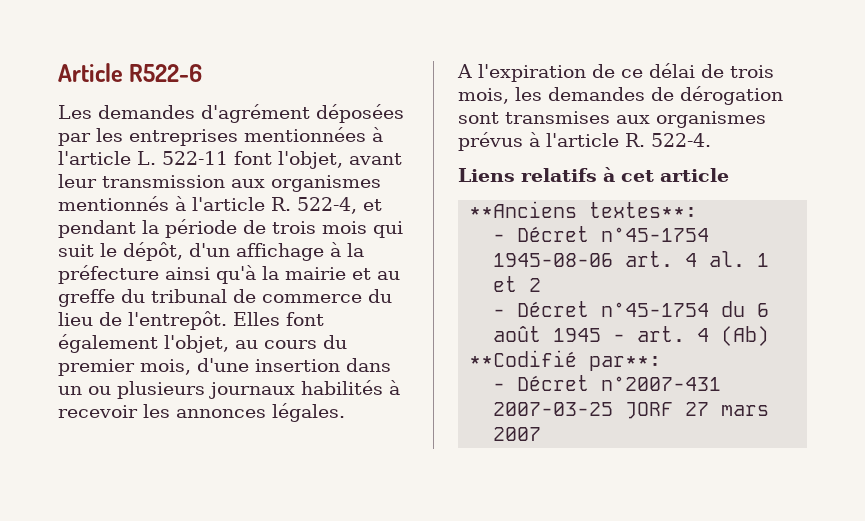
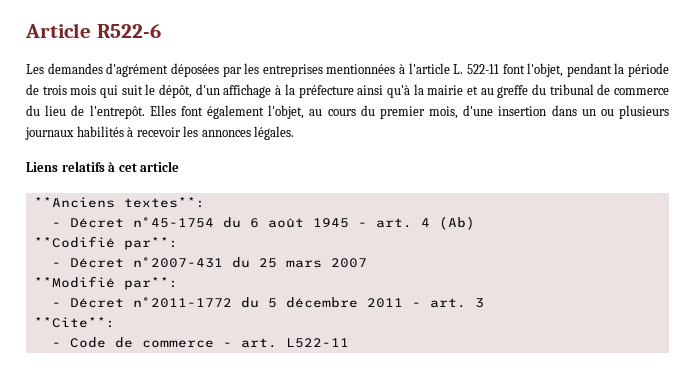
- Les demandes d'agrément déposées par les entreprises mentionnées à l'article L. 522-11 font l'objet, avant leur transmission aux organismes mentionnés à l'article R. 522-4, et pendant la période de trois mois qui suit le dépôt, d'un affichage à la préfecture ainsi qu'à la mairie et au greffe du tribunal de commerce du lieu de l'entrepôt.
+ Les demandes d'agrément déposées par les entreprises mentionnées à l'article L. 522-11 font l'objet, pendant la période de trois mois qui suit le dépôt, d'un affichage à la préfecture ainsi qu'à la mairie et au greffe du tribunal de commerce du lieu de l'entrepôt.
- A l'expiration de ce délai de trois mois, les demandes de dérogation sont transmises aux organismes prévus à l'article R. 522-4.
- - Décret n°45-1754 1945-08-06 art. 4 al. 1 et 2
- - Décret n°2007-431 2007-03-25 JORF 27 mars 2007
+ - Décret n°2007-431 du 25 mars 2007
+ **Modifié par**:
+ - Décret n°2011-1772 du 5 décembre 2011 - art. 3
+ **Cite**:
+ - Code de commerce - art. L522-11

